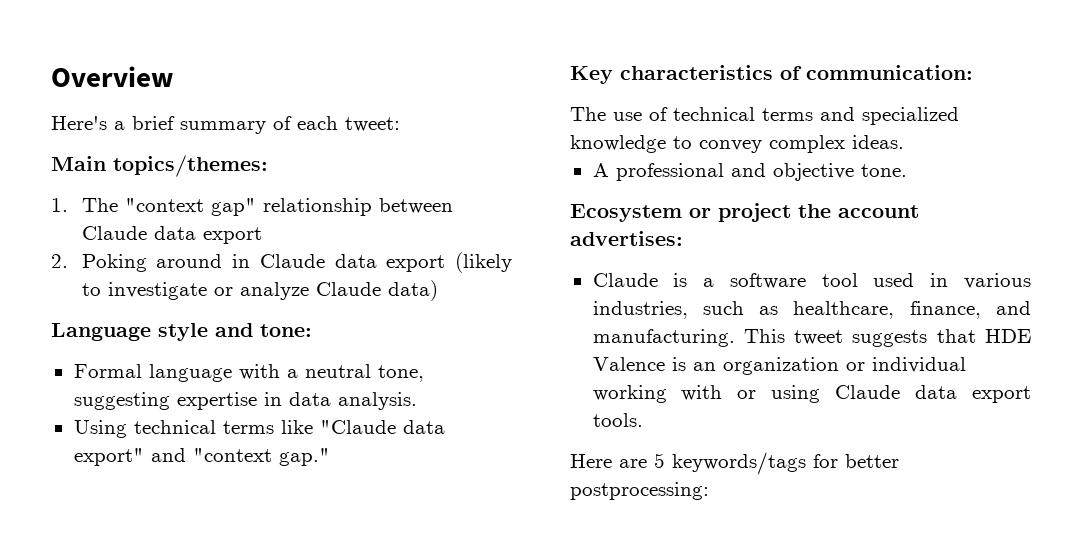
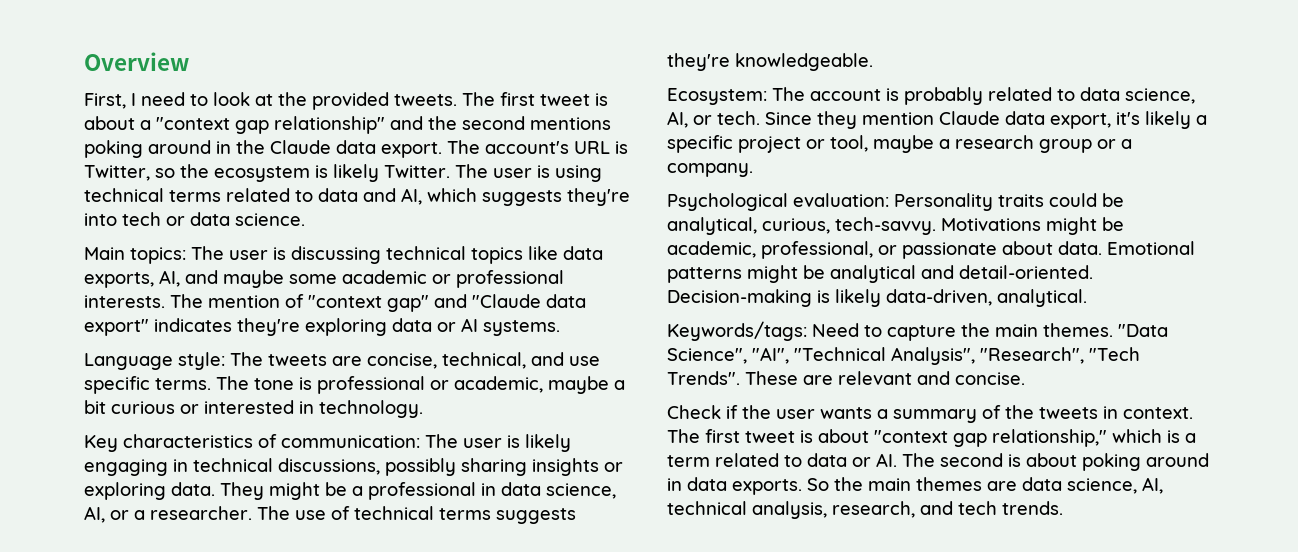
- Here's a brief summary of each tweet:
- Main topics/themes:
- 1. The "context gap" relationship between Claude data export
- 2. Poking around in Claude data export (likely to investigate or analyze Claude data)
- Language style and tone:
- Formal language with a neutral tone, suggesting expertise in data analysis.
- Using technical terms like "Claude data export" and "context gap."
- Key characteristics of communication:
- The use of technical terms and specialized knowledge to convey complex ideas.
- A professional and objective tone.
- Ecosystem or project the account advertises:
- Claude is a software tool used in various industries, such as healthcare, finance, and manufacturing. This tweet suggests that HDE Valence is an organization or individual working with or using Claude data export tools.
- Here are 5 keywords/tags for better postprocessing:
+ First, I need to look at the provided tweets. The first tweet is about a "context gap relationship" and the second mentions poking around in the Claude data export. The account's URL is Twitter, so the ecosystem is likely Twitter. The user is using technical terms related to data and AI, which suggests they're into tech or data science.
+ Main topics: The user is discussing technical topics like data exports, AI, and maybe some academic or professional interests. The mention of "context gap" and "Claude data export" indicates they're exploring data or AI systems.
+ Language style: The tweets are concise, technical, and use specific terms. The tone is professional or academic, maybe a bit curious or interested in technology.
+ Key characteristics of communication: The user is likely engaging in technical discussions, possibly sharing insights or exploring data. They might be a professional in data science, AI, or a researcher. The use of technical terms suggests they're knowledgeable.
+ Ecosystem: The account is probably related to data science, AI, or tech. Since they mention Claude data export, it's likely a specific project or tool, maybe a research group or a company.
+ Psychological evaluation: Personality traits could be analytical, curious, tech-savvy. Motivations might be academic, professional, or passionate about data. Emotional patterns might be analytical and detail-oriented. Decision-making is likely data-driven, analytical.
+ Keywords/tags: Need to capture the main themes. "Data Science", "AI", "Technical Analysis", "Research", "Tech Trends". These are relevant and concise.
+ Check if the user wants a summary of the tweets in context. The first tweet is about "context gap relationship," which is a term related to data or AI. The second is about poking around in data exports. So the main themes are data science, AI, technical analysis, research, and tech trends.

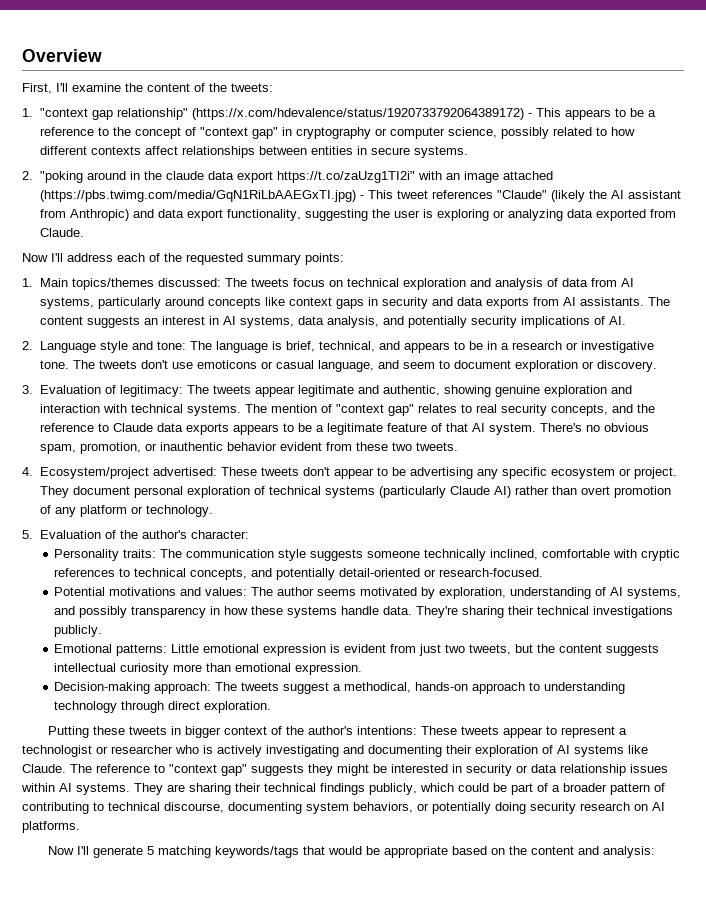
- First, I need to look at the provided tweets. The first tweet is about a "context gap relationship" and the second mentions poking around in the Claude data export. The account's URL is Twitter, so the ecosystem is likely Twitter. The user is using technical terms related to data and AI, which suggests they're into tech or data science.
- Main topics: The user is discussing technical topics like data exports, AI, and maybe some academic or professional interests.
+ First, I'll examine the content of the tweets:
+ 1. "context gap relationship" (https://x.com/hdevalence/status/1920733792064389172) - This appears to be a reference to the concept of "context gap" in cryptography or computer science, possibly related to how different contexts affect relationships between entities in secure systems.
+ 2. "poking around in the claude data export https://t.co/zaUzg1TI2i" with an image attached (https://pbs.twimg.com/media/GqN1RiLbAAEGxTI.jpg) - This tweet references "Claude" (likely the AI assistant from Anthropic) and data export functionality, suggesting the user is exploring or analyzing data exported from Claude.
+ Now I'll address each of the requested summary points:
+ 1. Main topics/themes discussed: The tweets focus on technical exploration and analysis of data from AI systems, particularly around concepts like context gaps in security and data exports from AI assistants. The content suggests an interest in AI systems, data analysis, and potentially security implications of AI.
+ 2. Language style and tone: The language is brief, technical, and appears to be in a research or investigative tone. The tweets don't use emoticons or casual language, and seem to document exploration or discovery.
+ 3. Evaluation of legitimacy: The tweets appear legitimate and authentic, showing genuine exploration and interaction with technical systems.
- The mention of "context gap" and "Claude data export" indicates they're exploring data or AI systems.
- Language style: The tweets are concise, technical, and use specific terms. The tone is professional or academic, maybe a bit curious or interested in technology.
- Key characteristics of communication: The user is likely engaging in technical discussions, possibly sharing insights or exploring data. They might be a professional in data science, AI, or a researcher. The use of technical terms suggests they're knowledgeable.
- Ecosystem: The account is probably related to data science, AI, or tech. Since they mention Claude data export, it's likely a specific project or tool, maybe a research group or a company.
- Psychological evaluation: Personality traits could be analytical, curious, tech-savvy. Motivations might be academic, professional, or passionate about data. Emotional patterns might be analytical and detail-oriented. Decision-making is likely data-driven, analytical.
- Keywords/tags: Need to capture the main themes. "Data Science", "AI", "Technical Analysis", "Research", "Tech Trends". These are relevant and concise.
- Check if the user wants a summary of the tweets in context. The first tweet is about "context gap relationship," which is a term related to data or AI. The second is about poking around in data exports. So the main themes are data science, AI, technical analysis, research, and tech trends.
+ The mention of "context gap" relates to real security concepts, and the reference to Claude data exports appears to be a legitimate feature of that AI system. There's no obvious spam, promotion, or inauthentic behavior evident from these two tweets.
+ 4. Ecosystem/project advertised: These tweets don't appear to be advertising any specific ecosystem or project. They document personal exploration of technical systems (particularly Claude AI) rather than overt promotion of any platform or technology.
+ 5. Evaluation of the author's character:
+ Personality traits: The communication style suggests someone technically inclined, comfortable with cryptic references to technical concepts, and potentially detail-oriented or research-focused.
+ Potential motivations and values: The author seems motivated by exploration, understanding of AI systems, and possibly transparency in how these systems handle data. They're sharing their technical investigations publicly.
+ Emotional patterns: Little emotional expression is evident from just two tweets, but the content suggests intellectual curiosity more than emotional expression.
+ Decision-making approach: The tweets suggest a methodical, hands-on approach to understanding technology through direct exploration.
+ Putting these tweets in bigger context of the author's intentions: These tweets appear to represent a technologist or researcher who is actively investigating and documenting their exploration of AI systems like Claude. The reference to "context gap" suggests they might be interested in security or data relationship issues within AI systems. They are sharing their technical findings publicly, which could be part of a broader pattern of contributing to technical discourse, documenting system behaviors, or potentially doing security research on AI platforms.
+ Now I'll generate 5 matching keywords/tags that would be appropriate based on the content and analysis:

